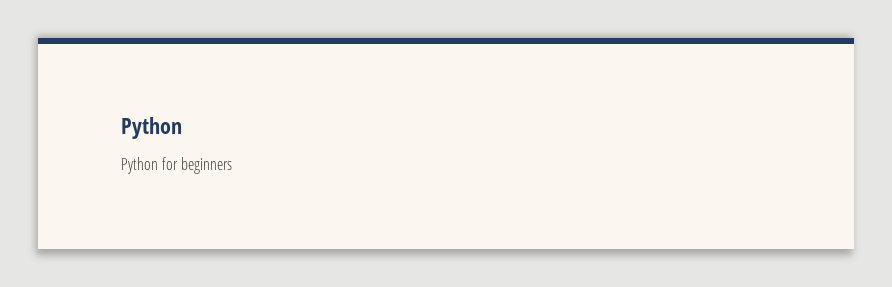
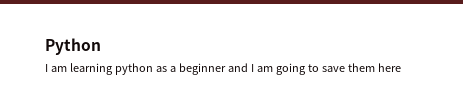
- Python for beginners
+ I am learning python as a beginner and I am going to save them here

